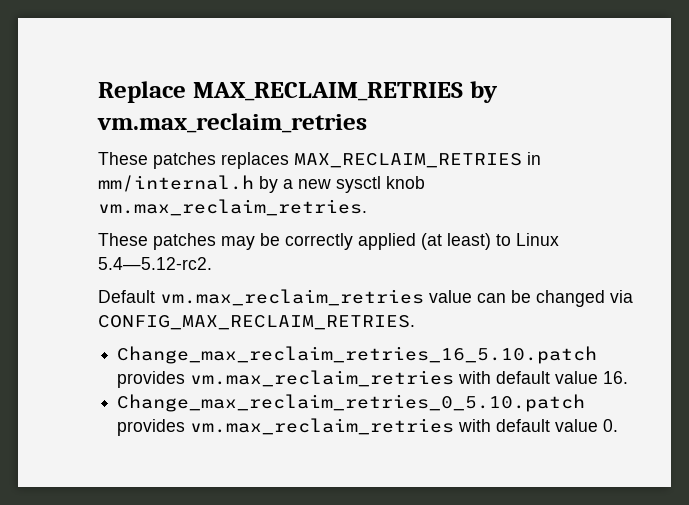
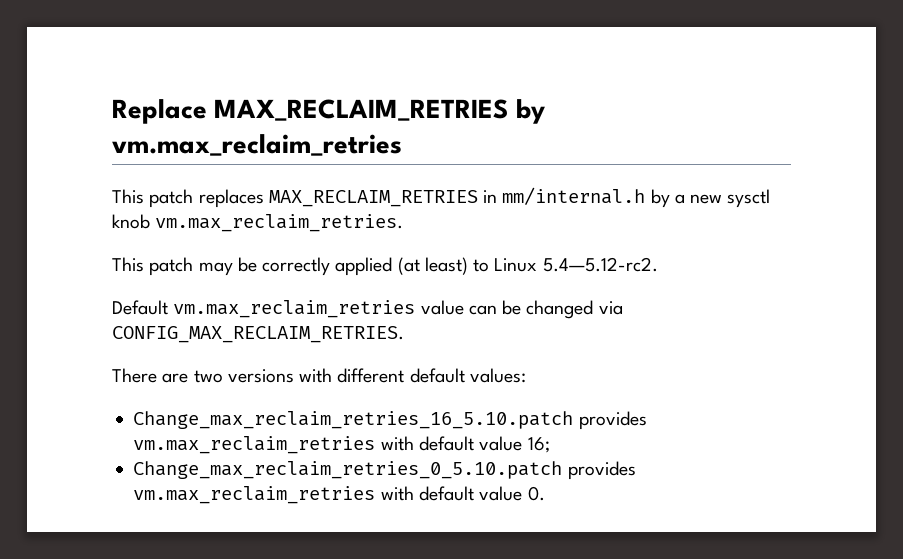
- These patches replaces MAX_RECLAIM_RETRIES in mm/internal.h by a new sysctl knob vm.max_reclaim_retries.
+ This patch replaces MAX_RECLAIM_RETRIES in mm/internal.h by a new sysctl knob vm.max_reclaim_retries.
- These patches may be correctly applied (at least) to Linux 5.4—5.12-rc2.
+ This patch may be correctly applied (at least) to Linux 5.4—5.12-rc2.
+ There are two versions with different default values:
- Change_max_reclaim_retries_16_5.10.patch provides vm.max_reclaim_retries with default value 16.
+ Change_max_reclaim_retries_16_5.10.patch provides vm.max_reclaim_retries with default value 16;

